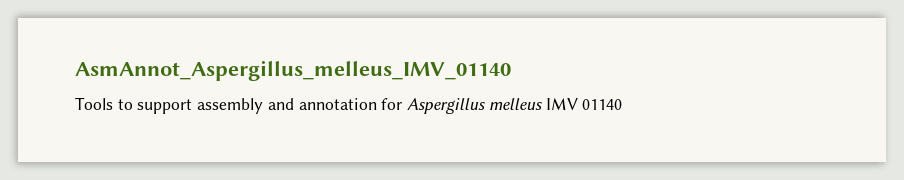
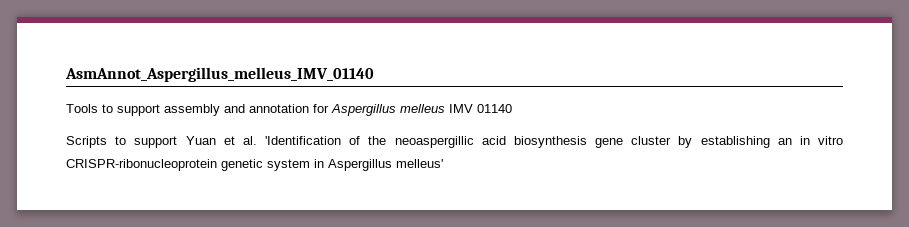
+ Scripts to support Yuan et al. 'Identification of the neoaspergillic acid biosynthesis gene cluster by establishing an in vitro CRISPR-ribonucleoprotein genetic system in Aspergillus melleus'

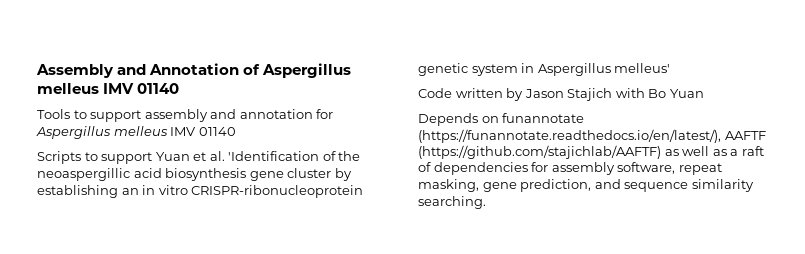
- AsmAnnot_Aspergillus_melleus_IMV_01140
+ Assembly and Annotation of Aspergillus melleus IMV 01140
+ Code written by Jason Stajich with Bo Yuan
+ Depends on funannotate (https://funannotate.readthedocs.io/en/latest/), AAFTF (https://github.com/stajichlab/AAFTF) as well as a raft of dependencies for assembly software, repeat masking, gene prediction, and sequence similarity searching.

